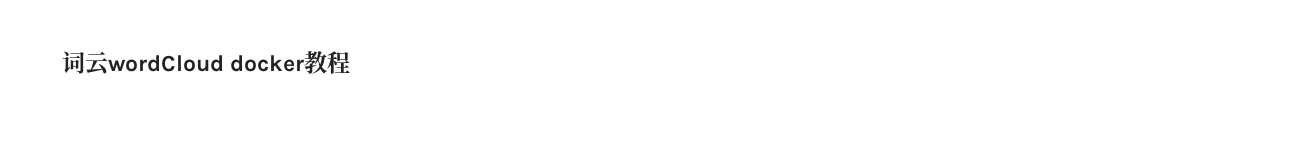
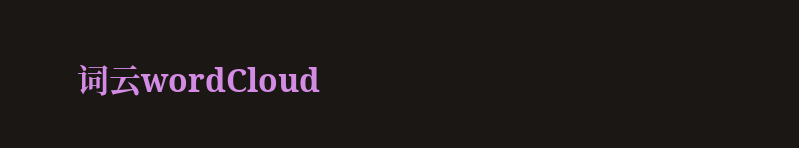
- 词云wordCloud docker教程
+ 词云wordCloud

